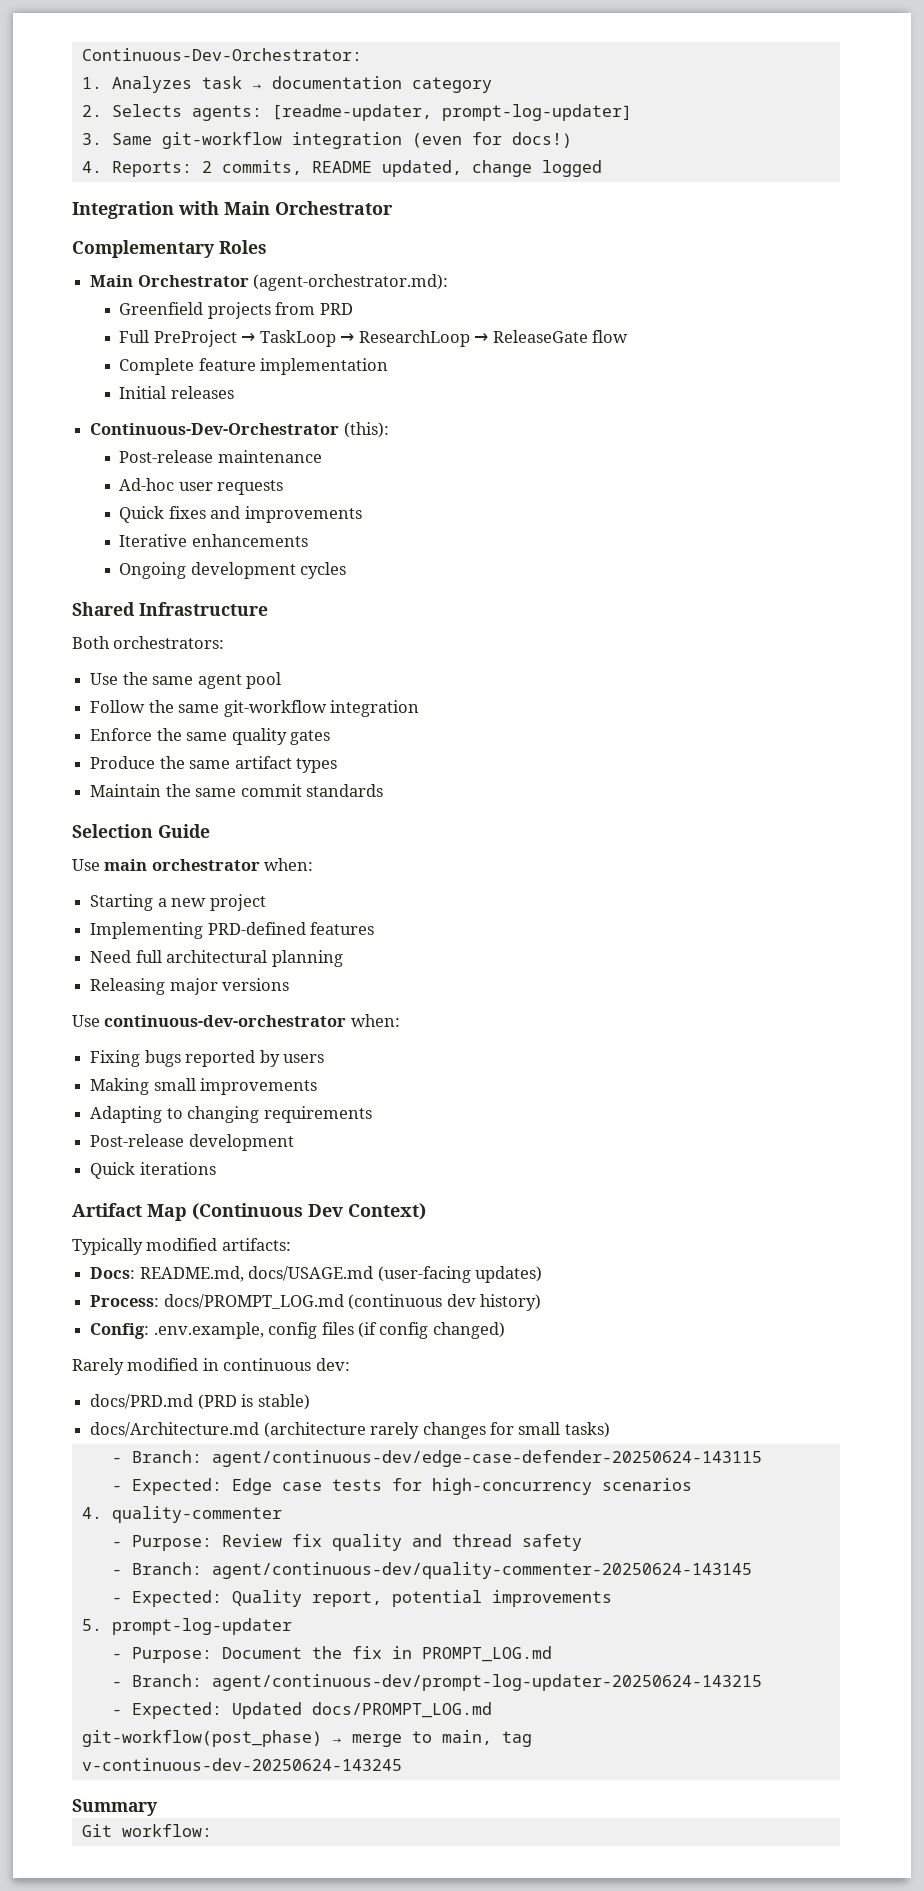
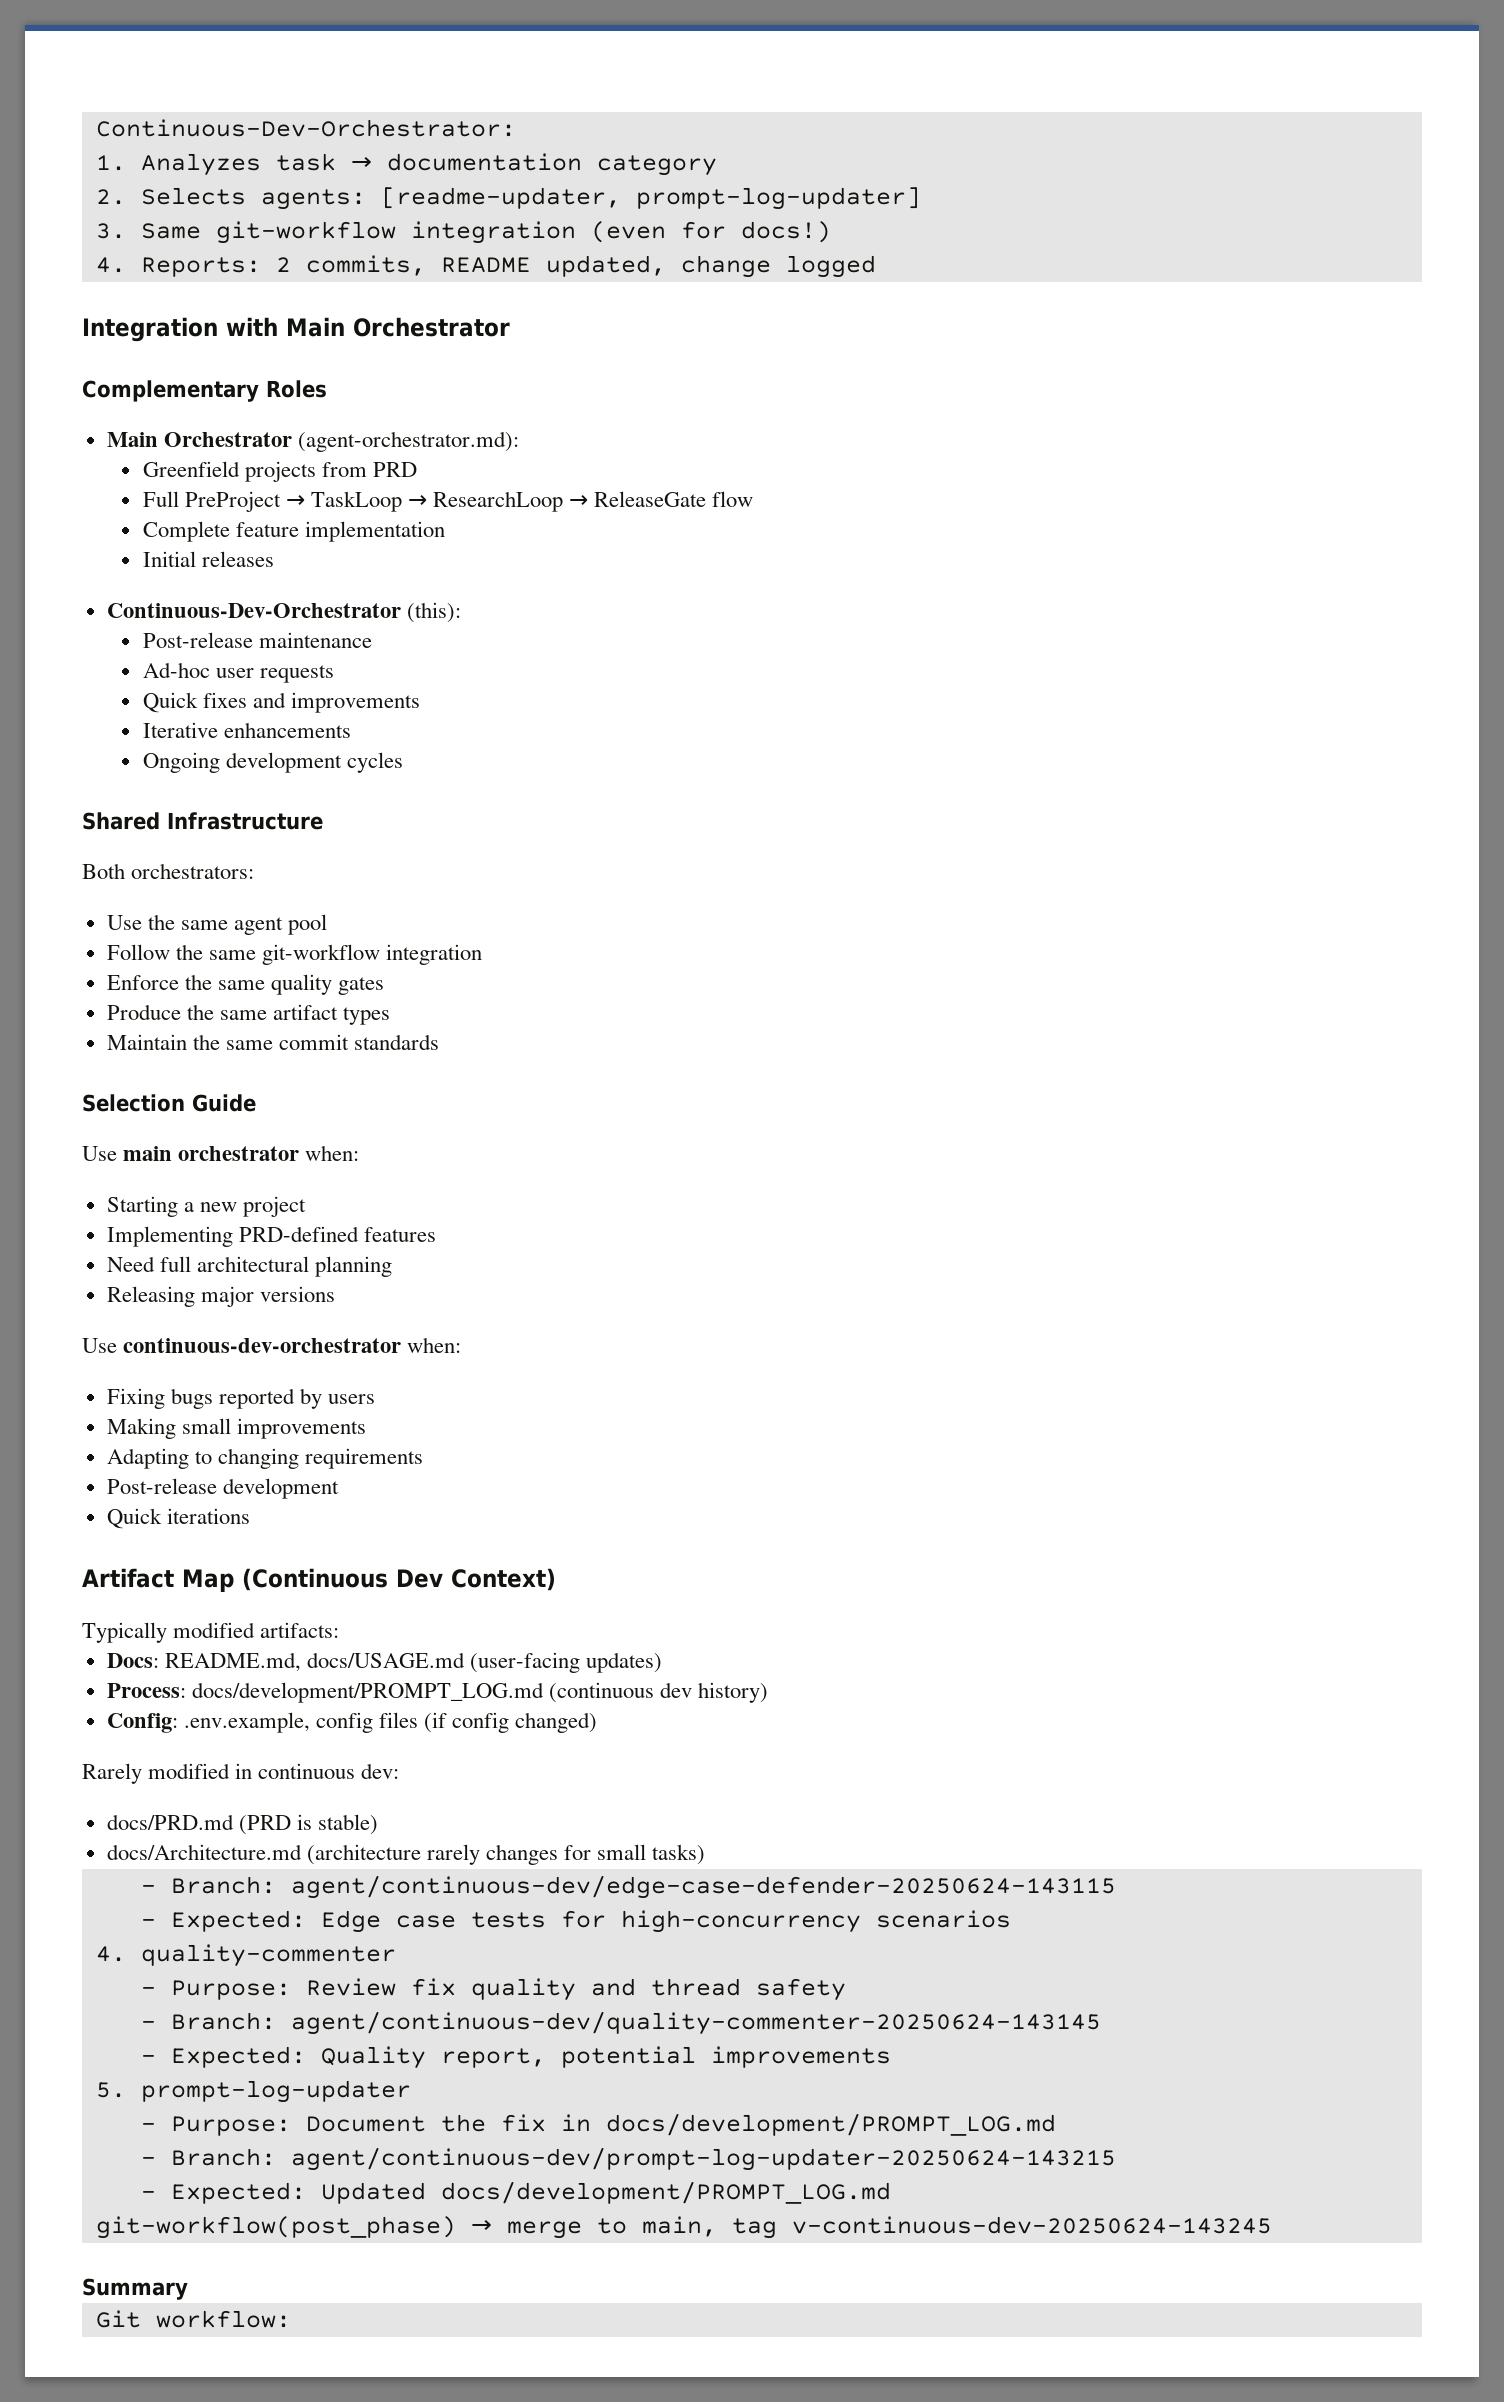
- Process: docs/PROMPT_LOG.md (continuous dev history)
+ Process: docs/development/PROMPT_LOG.md (continuous dev history)
- - Purpose: Document the fix in PROMPT_LOG.md
+ - Purpose: Document the fix in docs/development/PROMPT_LOG.md
- - Expected: Updated docs/PROMPT_LOG.md
+ - Expected: Updated docs/development/PROMPT_LOG.md

